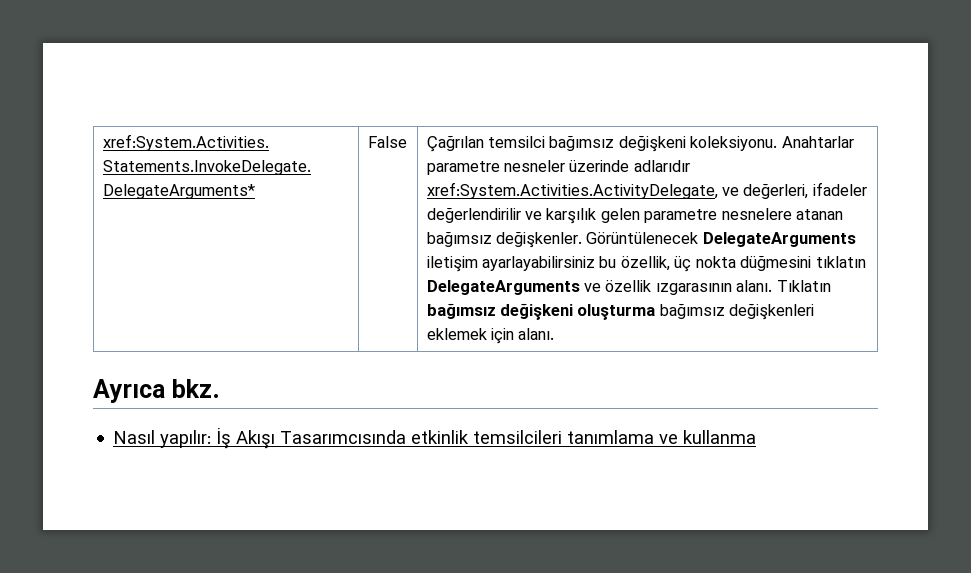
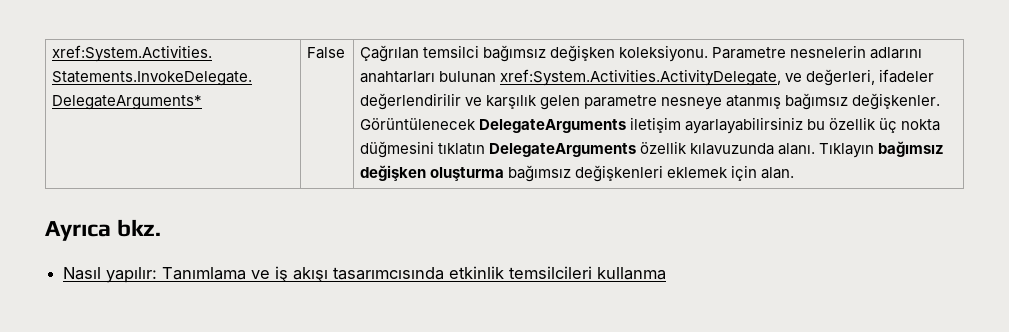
- Çağrılan temsilci bağımsız değişkeni koleksiyonu. Anahtarlar parametre nesneler üzerinde adlarıdır xref:System.Activities.ActivityDelegate, ve değerleri, ifadeler değerlendirilir ve karşılık gelen parametre nesnelere atanan bağımsız değişkenler.
+ Çağrılan temsilci bağımsız değişken koleksiyonu. Parametre nesnelerin adlarını anahtarları bulunan xref:System.Activities.ActivityDelegate, ve değerleri, ifadeler değerlendirilir ve karşılık gelen parametre nesneye atanmış bağımsız değişkenler.
- Görüntülenecek DelegateArguments iletişim ayarlayabilirsiniz bu özellik, üç nokta düğmesini tıklatın DelegateArguments ve özellik ızgarasının alanı. Tıklatın bağımsız değişkeni oluşturma bağımsız değişkenleri eklemek için alanı.
+ Görüntülenecek DelegateArguments iletişim ayarlayabilirsiniz bu özellik üç nokta düğmesini tıklatın DelegateArguments özellik kılavuzunda alanı. Tıklayın bağımsız değişken oluşturma bağımsız değişkenleri eklemek için alan.
- Nasıl yapılır: İş Akışı Tasarımcısında etkinlik temsilcileri tanımlama ve kullanma
+ Nasıl yapılır: Tanımlama ve iş akışı tasarımcısında etkinlik temsilcileri kullanma

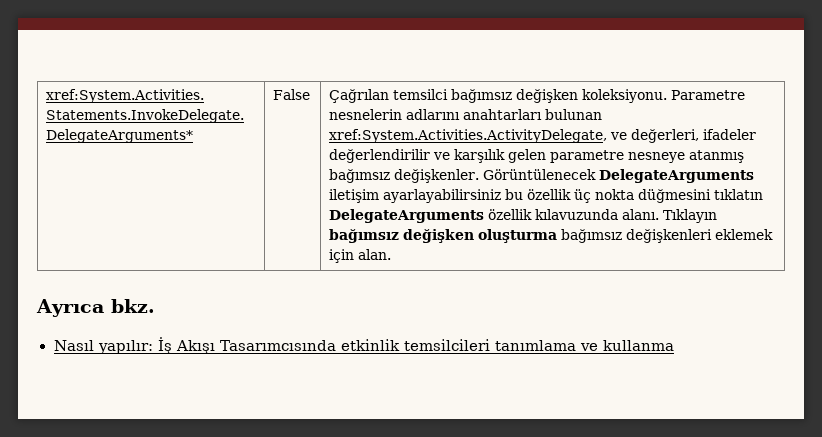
- Nasıl yapılır: Tanımlama ve iş akışı tasarımcısında etkinlik temsilcileri kullanma
+ Nasıl yapılır: İş Akışı Tasarımcısında etkinlik temsilcileri tanımlama ve kullanma

